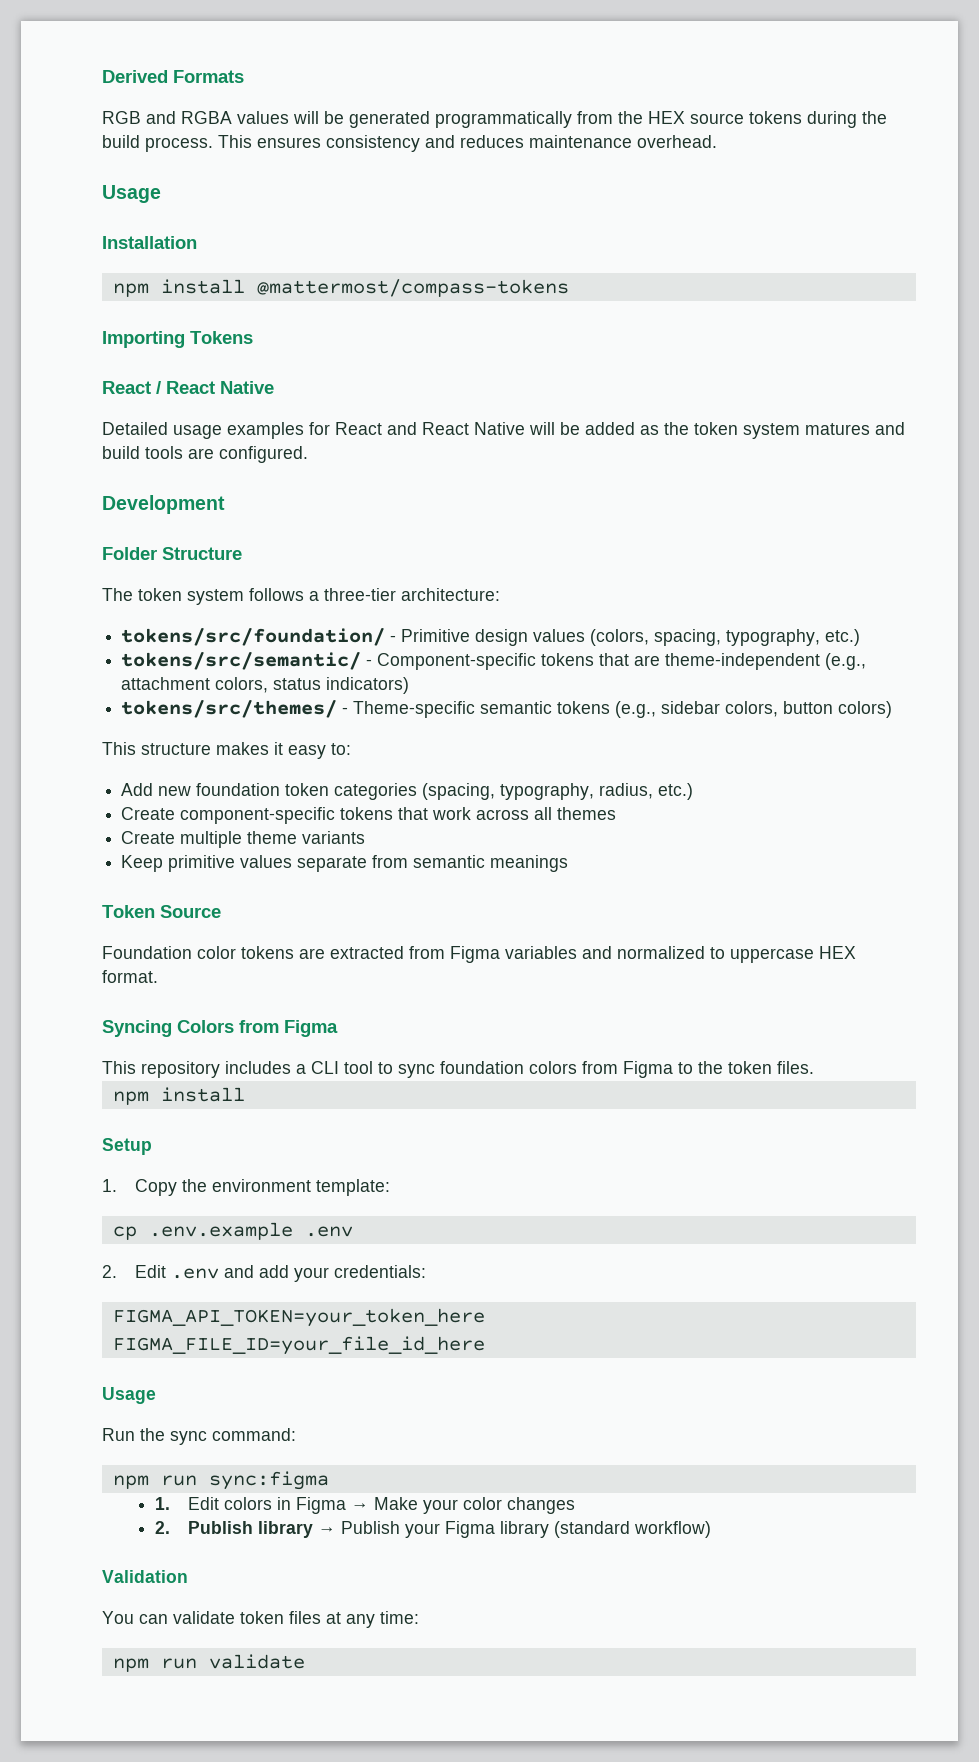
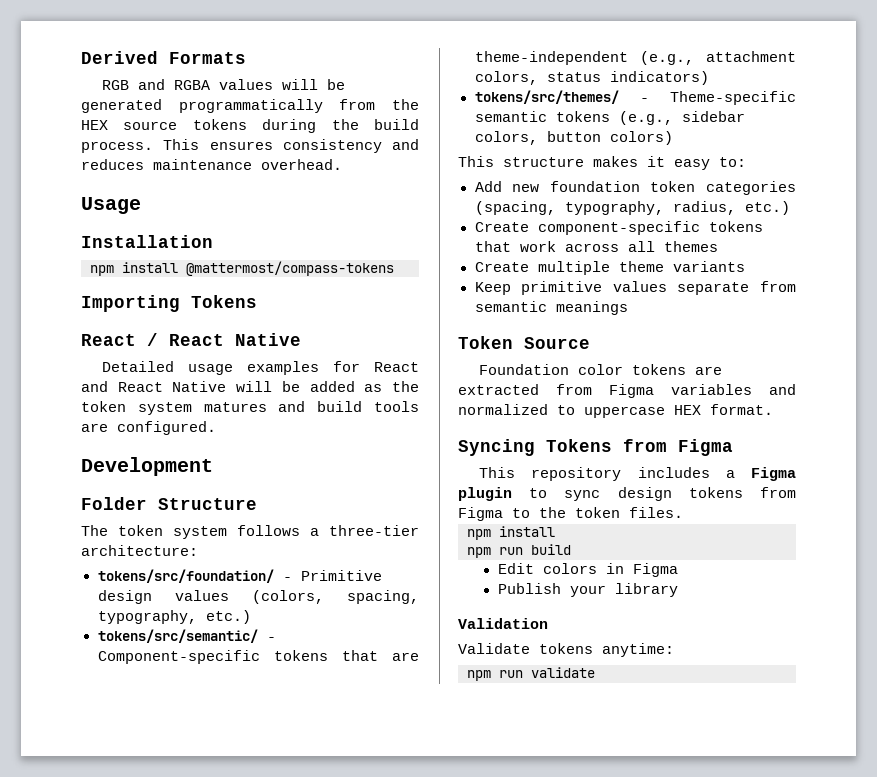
- Syncing Colors from Figma
+ Syncing Tokens from Figma
- This repository includes a CLI tool to sync foundation colors from Figma to the token files.
+ This repository includes a Figma plugin to sync design tokens from Figma to the token files.
- Setup
- 1. Copy the environment template:
- cp .env.example .env
- 2. Edit .env and add your credentials:
- FIGMA_API_TOKEN=your_token_here
- FIGMA_FILE_ID=your_file_id_here
- Usage
- Run the sync command:
- npm run sync:figma
- 1. Edit colors in Figma → Make your color changes
- 2. Publish library → Publish your Figma library (standard workflow)
+ npm run build
+ Edit colors in Figma
+ Publish your library
- You can validate token files at any time:
+ Validate tokens anytime:

